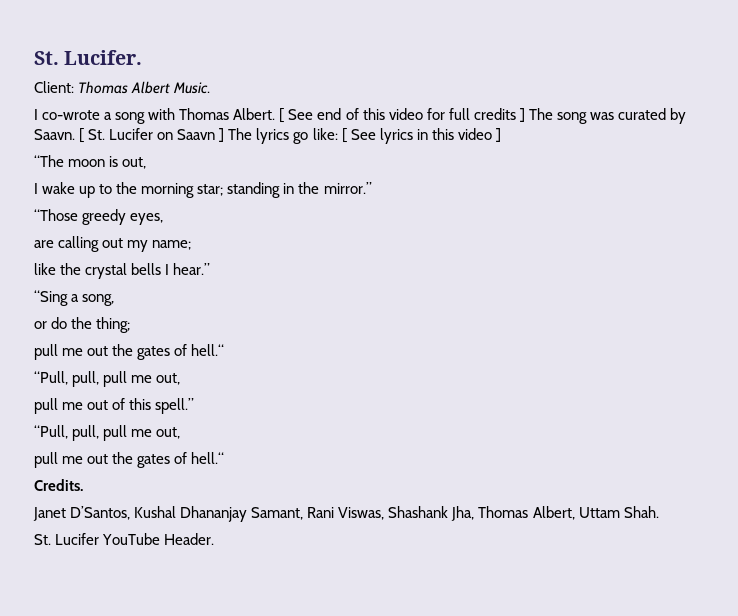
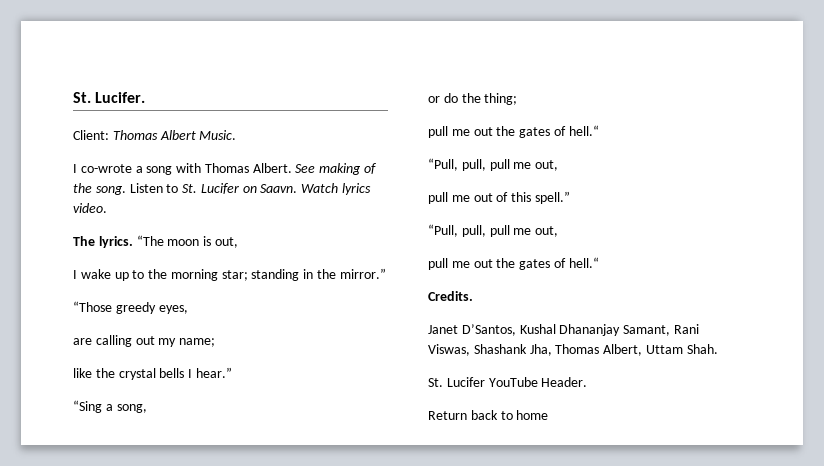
- [ See end of this video for full credits ] The song was curated by Saavn. [ St. Lucifer on Saavn ] The lyrics go like: [ See lyrics in this video ]
- “The moon is out,
+ See making of the song. Listen to St. Lucifer on Saavn. Watch lyrics video.
+ The lyrics. “The moon is out,
+ Return back to home

